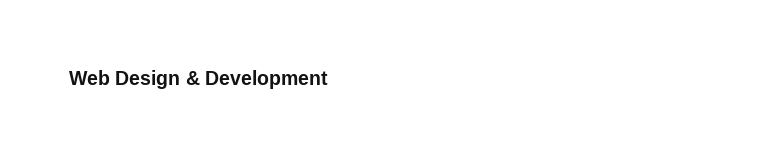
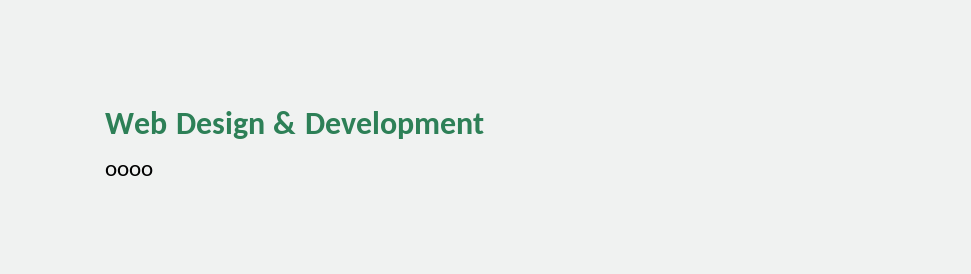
+ oooo

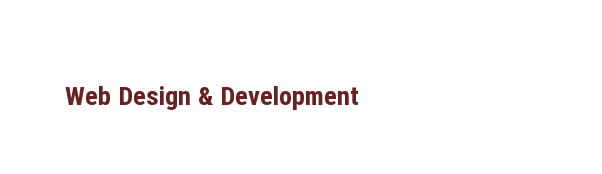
- oooo

